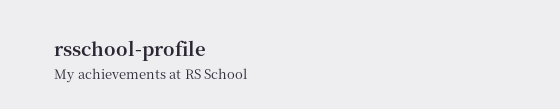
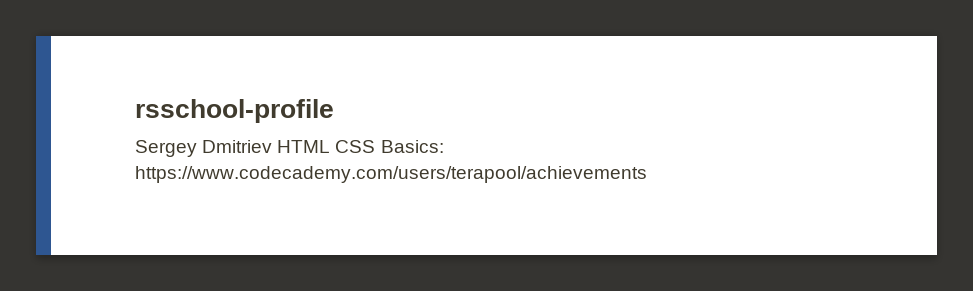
- My achievements at RS School
+ Sergey Dmitriev HTML CSS Basics: https://www.codecademy.com/users/terapool/achievements

